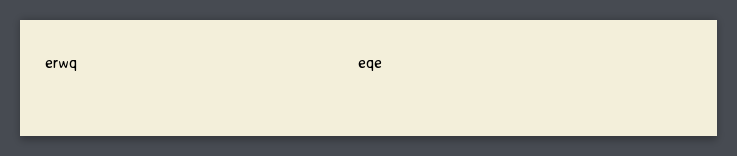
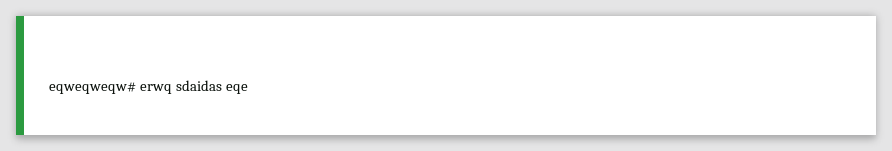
- erwq
- eqe
+ eqweqweqw# erwq sdaidas eqe

